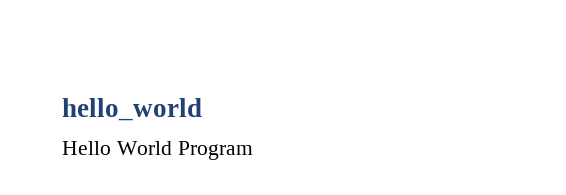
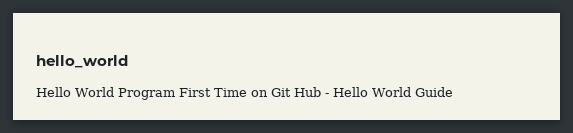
- Hello World Program
+ Hello World Program First Time on Git Hub - Hello World Guide

